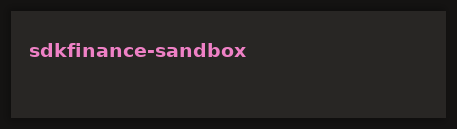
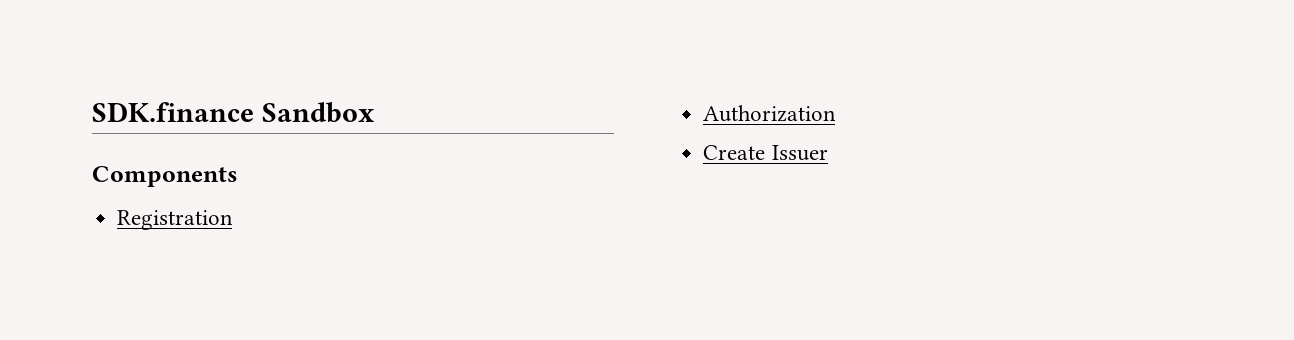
- sdkfinance-sandbox
+ SDK.finance Sandbox
+ Components
+ Registration
+ Authorization
+ Create Issuer

